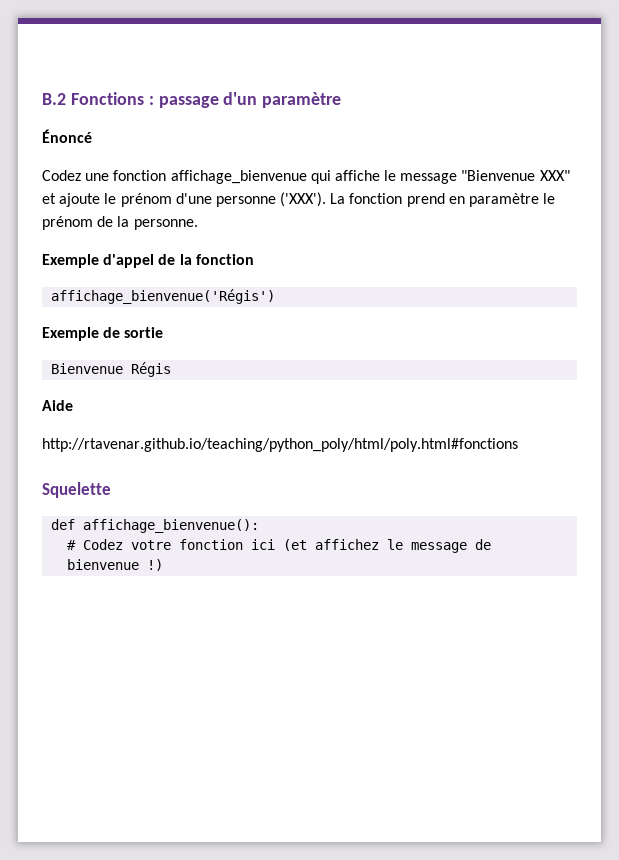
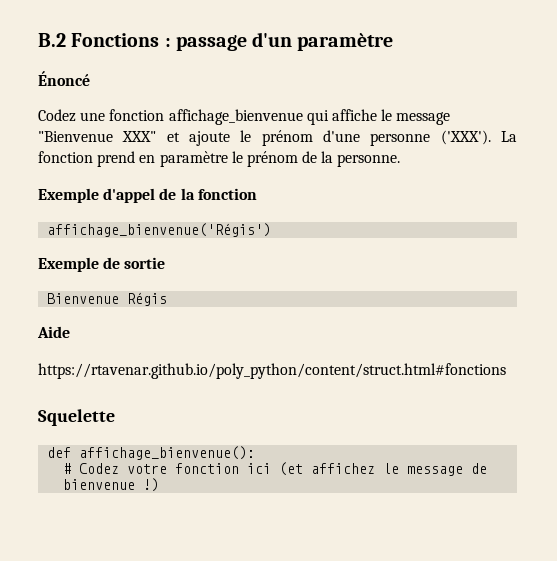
- http://rtavenar.github.io/teaching/python_poly/html/poly.html#fonctions
+ https://rtavenar.github.io/poly_python/content/struct.html#fonctions

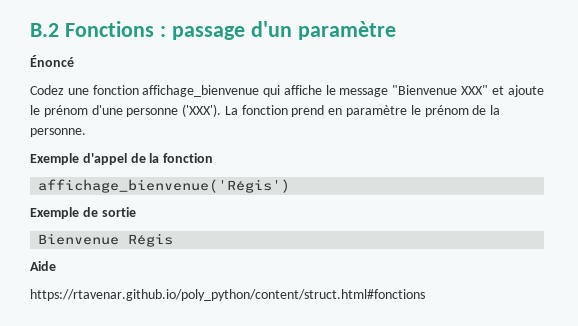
- Squelette
- def affichage_bienvenue():
- # Codez votre fonction ici (et affichez le message de bienvenue !)

